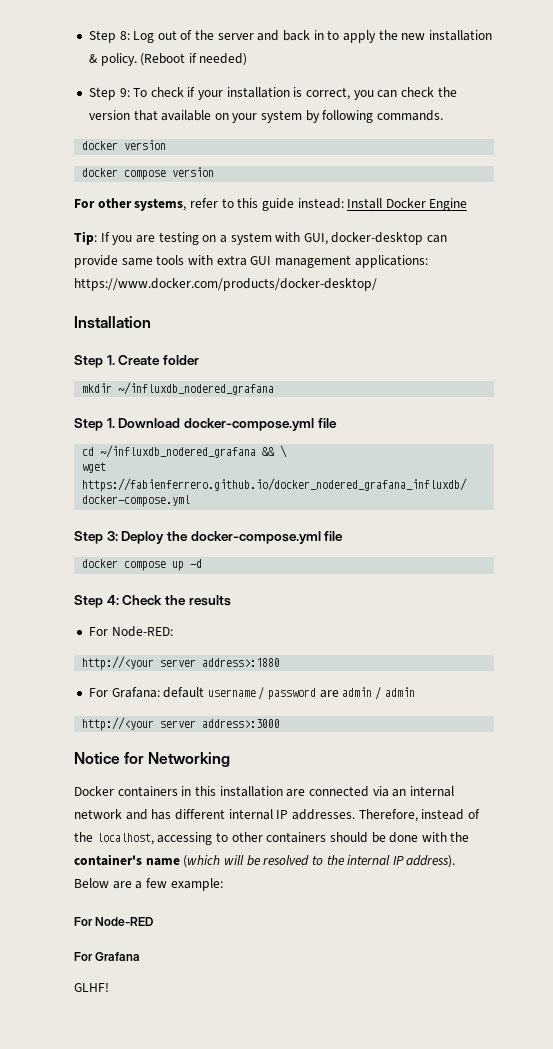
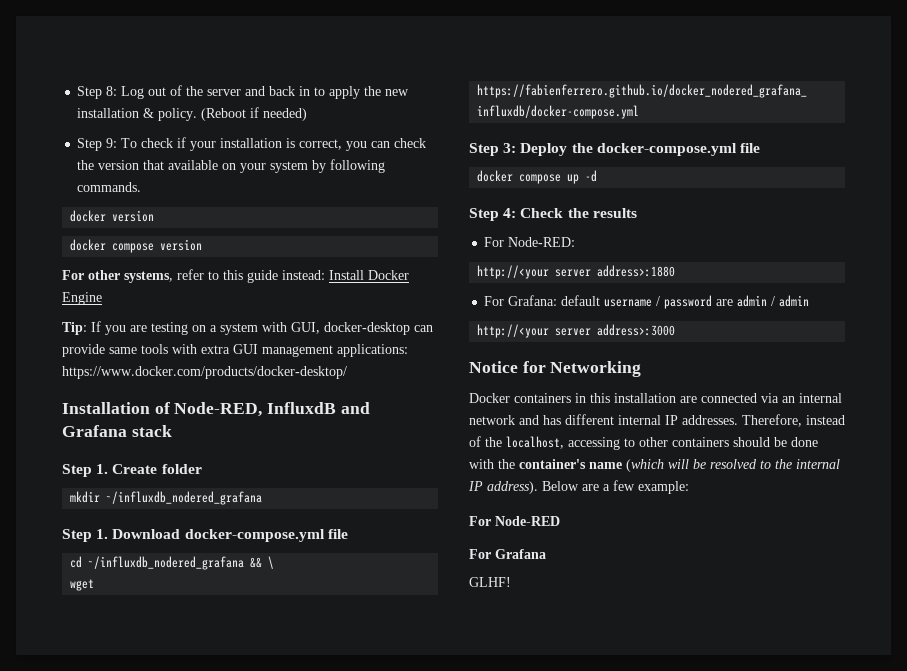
- Installation
+ Installation of Node-RED, InfluxdB and Grafana stack

